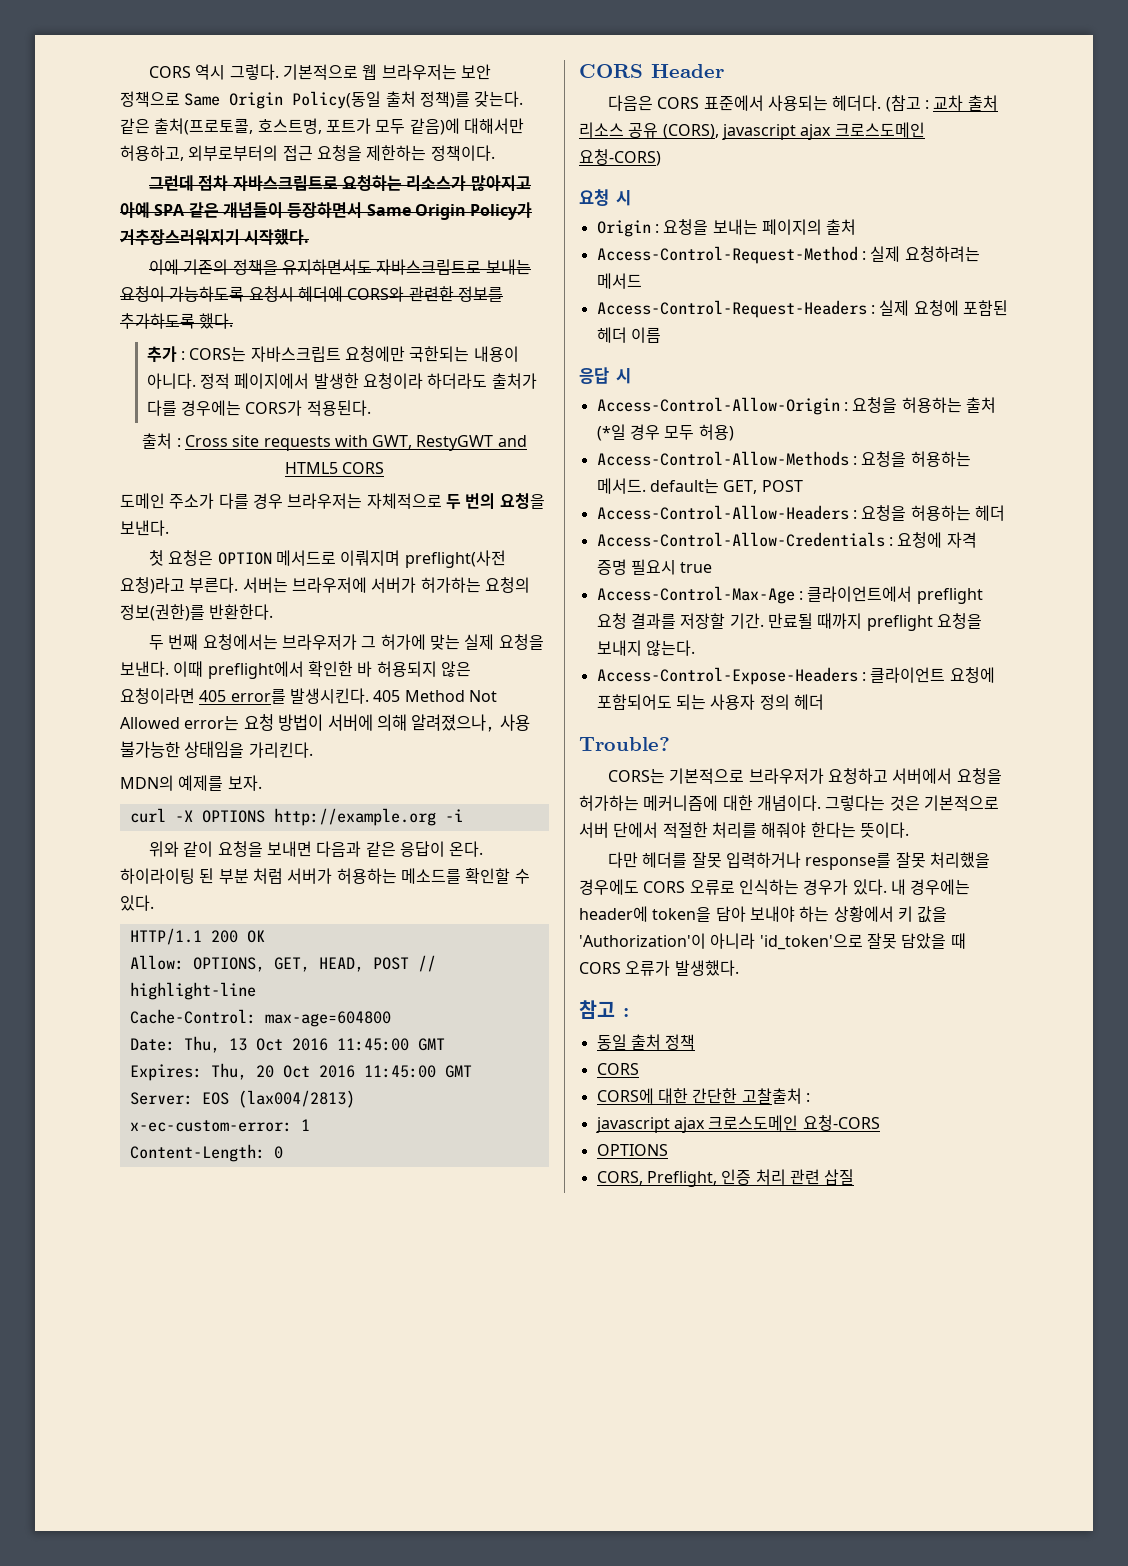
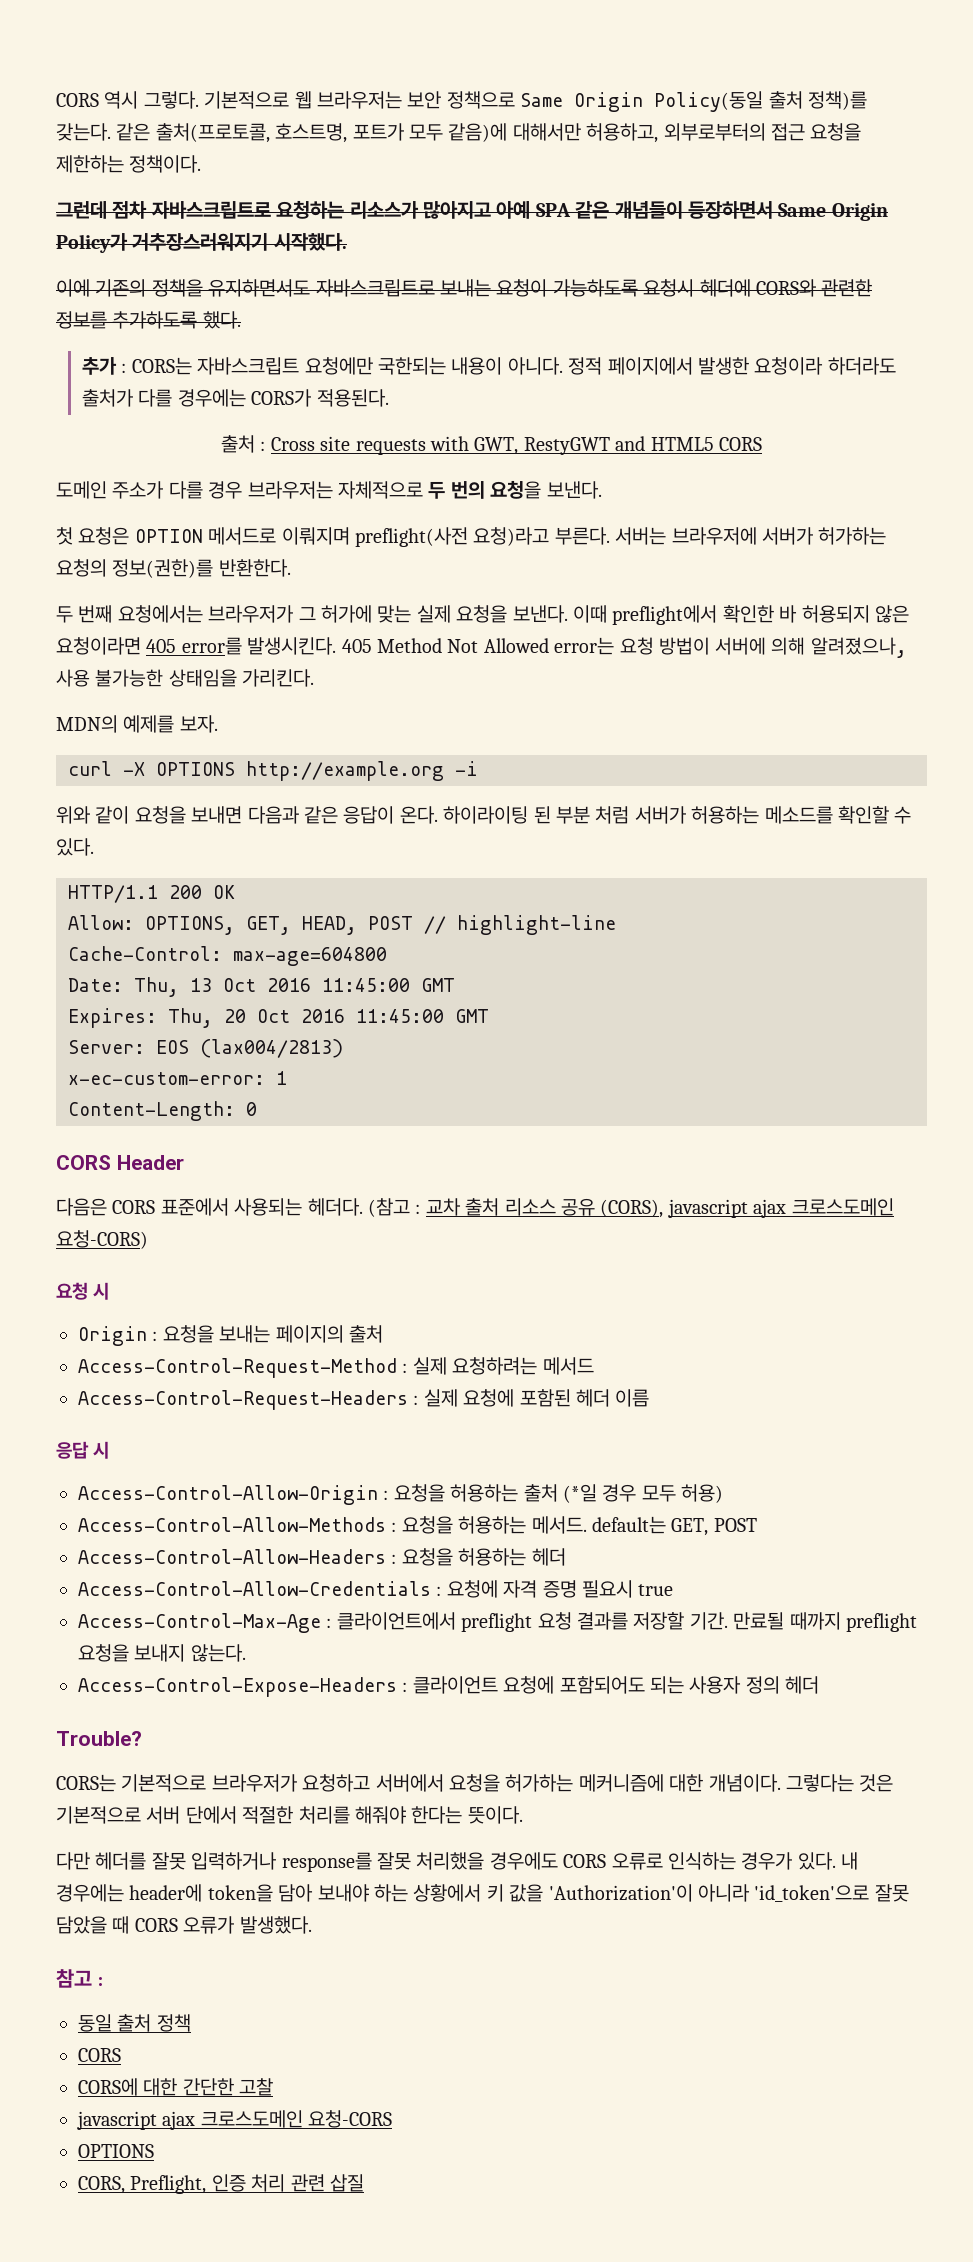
- CORS에 대한 간단한 고찰출처 :
+ CORS에 대한 간단한 고찰

